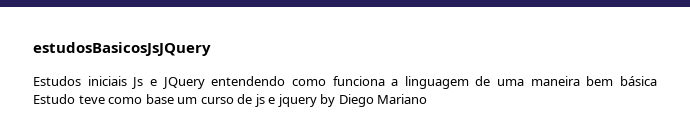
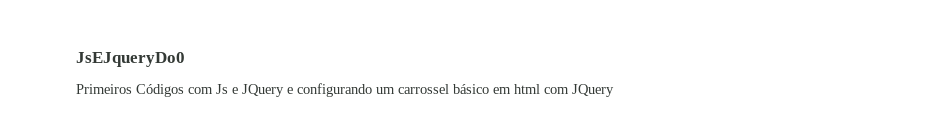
- estudosBasicosJsJQuery
- Estudos iniciais Js e JQuery entendendo como funciona a linguagem de uma maneira bem básica Estudo teve como base um curso de js e jquery by Diego Mariano
+ JsEJqueryDo0
+ Primeiros Códigos com Js e JQuery e configurando um carrossel básico em html com JQuery

